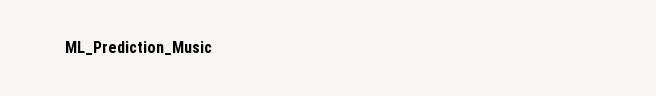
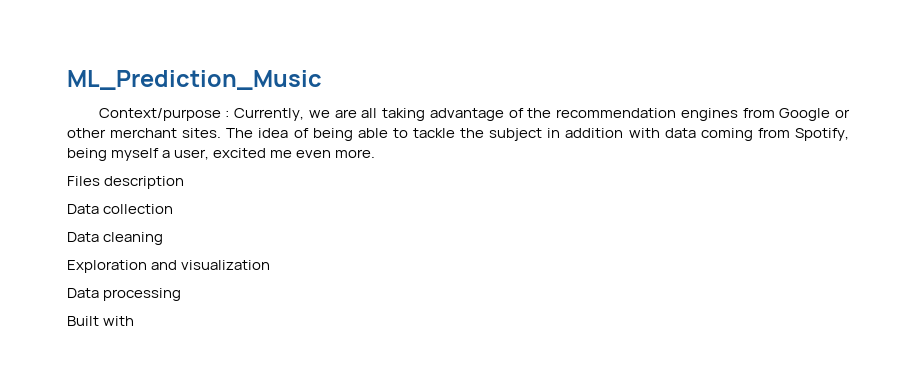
+ Context/purpose : Currently, we are all taking advantage of the recommendation engines from Google or other merchant sites. The idea of being able to tackle the subject in addition with data coming from Spotify, being myself a user, excited me even more.
+ Files description
+ Data collection
+ Data cleaning
+ Exploration and visualization
+ Data processing
+ Built with

